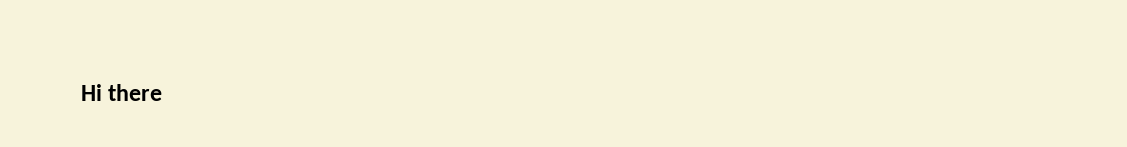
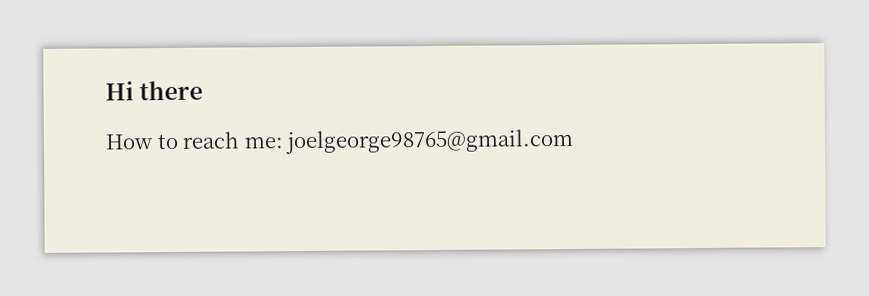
+ How to reach me: joelgeorge98765@gmail.com

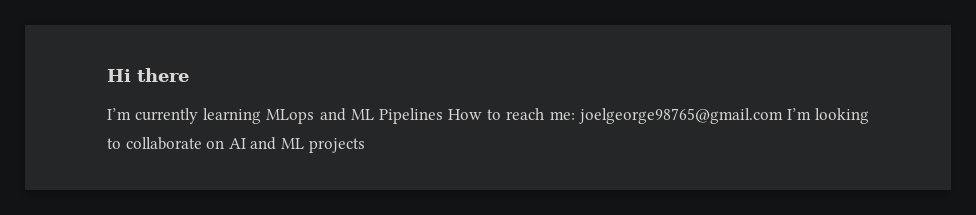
- How to reach me: joelgeorge98765@gmail.com
+ I’m currently learning MLops and ML Pipelines How to reach me: joelgeorge98765@gmail.com I’m looking to collaborate on AI and ML projects

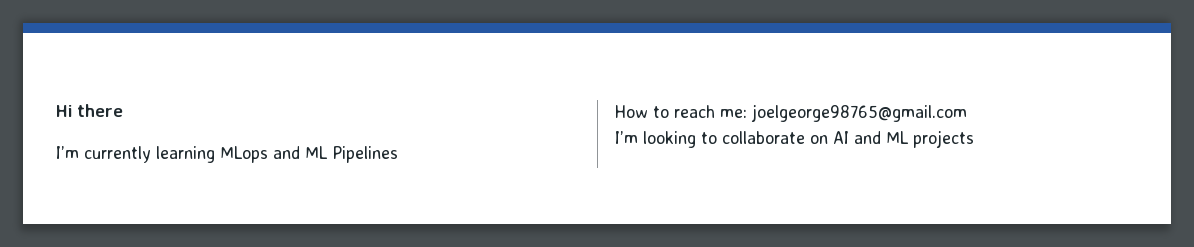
- I’m currently learning MLops and ML Pipelines How to reach me: joelgeorge98765@gmail.com I’m looking to collaborate on AI and ML projects
+ I’m currently learning MLops and ML Pipelines
+ How to reach me: joelgeorge98765@gmail.com
+ I’m looking to collaborate on AI and ML projects

